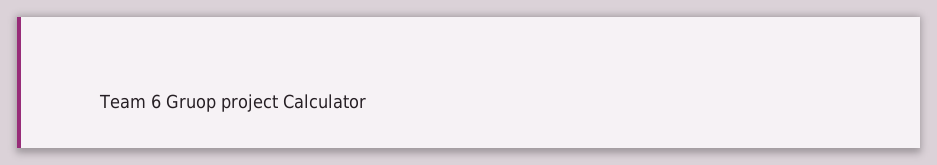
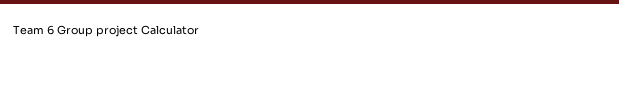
- Team 6 Gruop project Calculator
+ Team 6 Group project Calculator

